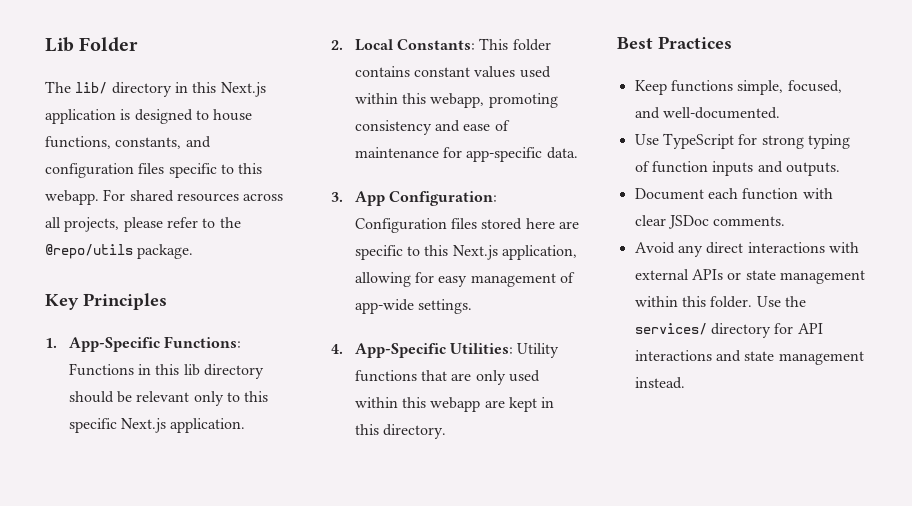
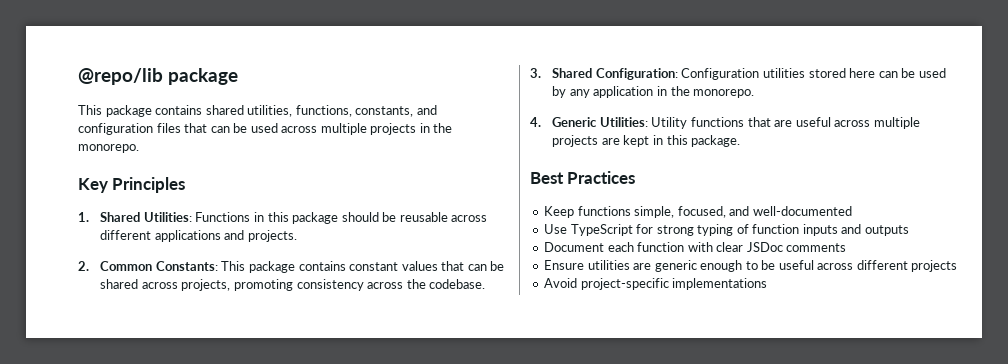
- Lib Folder
- The lib/ directory in this Next.js application is designed to house functions, constants, and configuration files specific to this webapp. For shared resources across all projects, please refer to the @repo/utils package.
+ @repo/lib package
+ This package contains shared utilities, functions, constants, and configuration files that can be used across multiple projects in the monorepo.
- 1. App-Specific Functions: Functions in this lib directory should be relevant only to this specific Next.js application.
+ 1. Shared Utilities: Functions in this package should be reusable across different applications and projects.
- 2. Local Constants: This folder contains constant values used within this webapp, promoting consistency and ease of maintenance for app-specific data.
+ 2. Common Constants: This package contains constant values that can be shared across projects, promoting consistency across the codebase.
- 3. App Configuration: Configuration files stored here are specific to this Next.js application, allowing for easy management of app-wide settings.
+ 3. Shared Configuration: Configuration utilities stored here can be used by any application in the monorepo.
- 4. App-Specific Utilities: Utility functions that are only used within this webapp are kept in this directory.
+ 4. Generic Utilities: Utility functions that are useful across multiple projects are kept in this package.
- Keep functions simple, focused, and well-documented.
+ Keep functions simple, focused, and well-documented
- Use TypeScript for strong typing of function inputs and outputs.
+ Use TypeScript for strong typing of function inputs and outputs
- Document each function with clear JSDoc comments.
- Avoid any direct interactions with external APIs or state management within this folder. Use the services/ directory for API interactions and state management instead.
+ Document each function with clear JSDoc comments
+ Ensure utilities are generic enough to be useful across different projects
+ Avoid project-specific implementations

